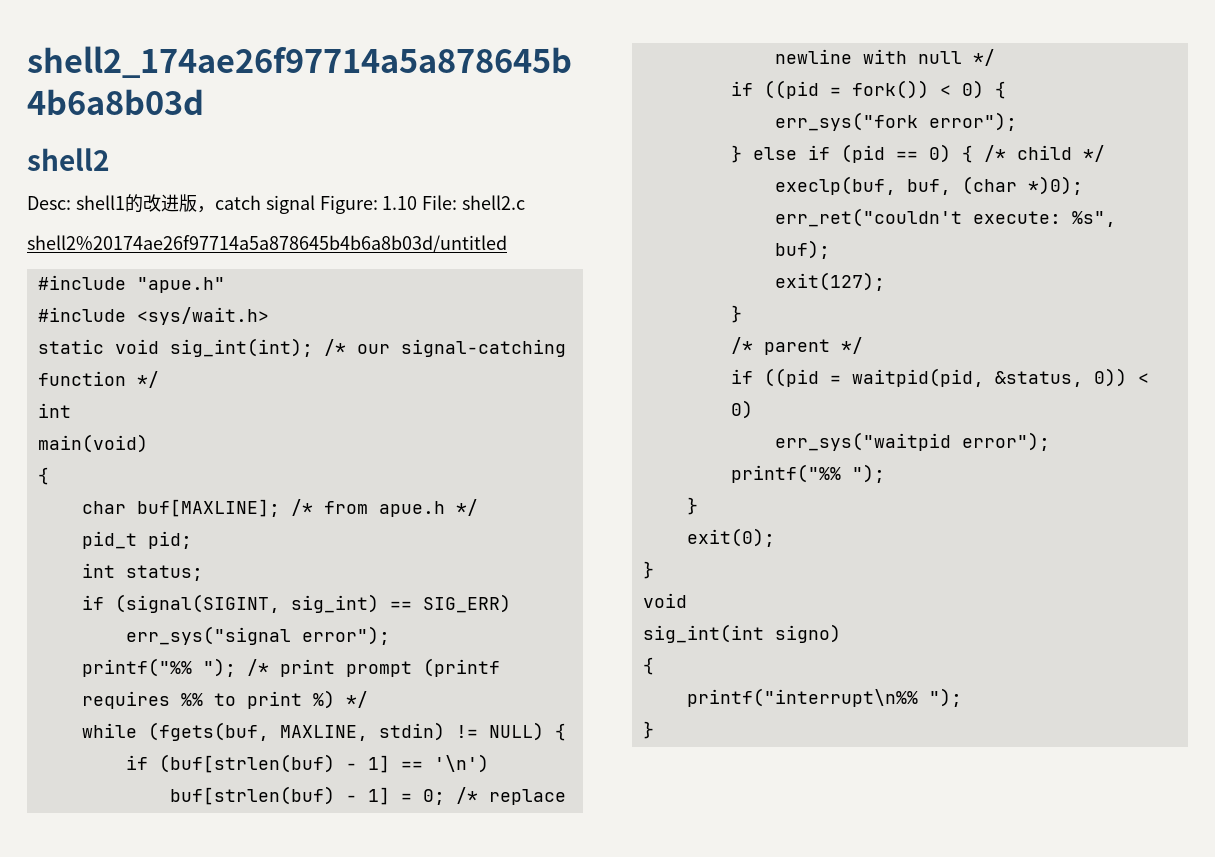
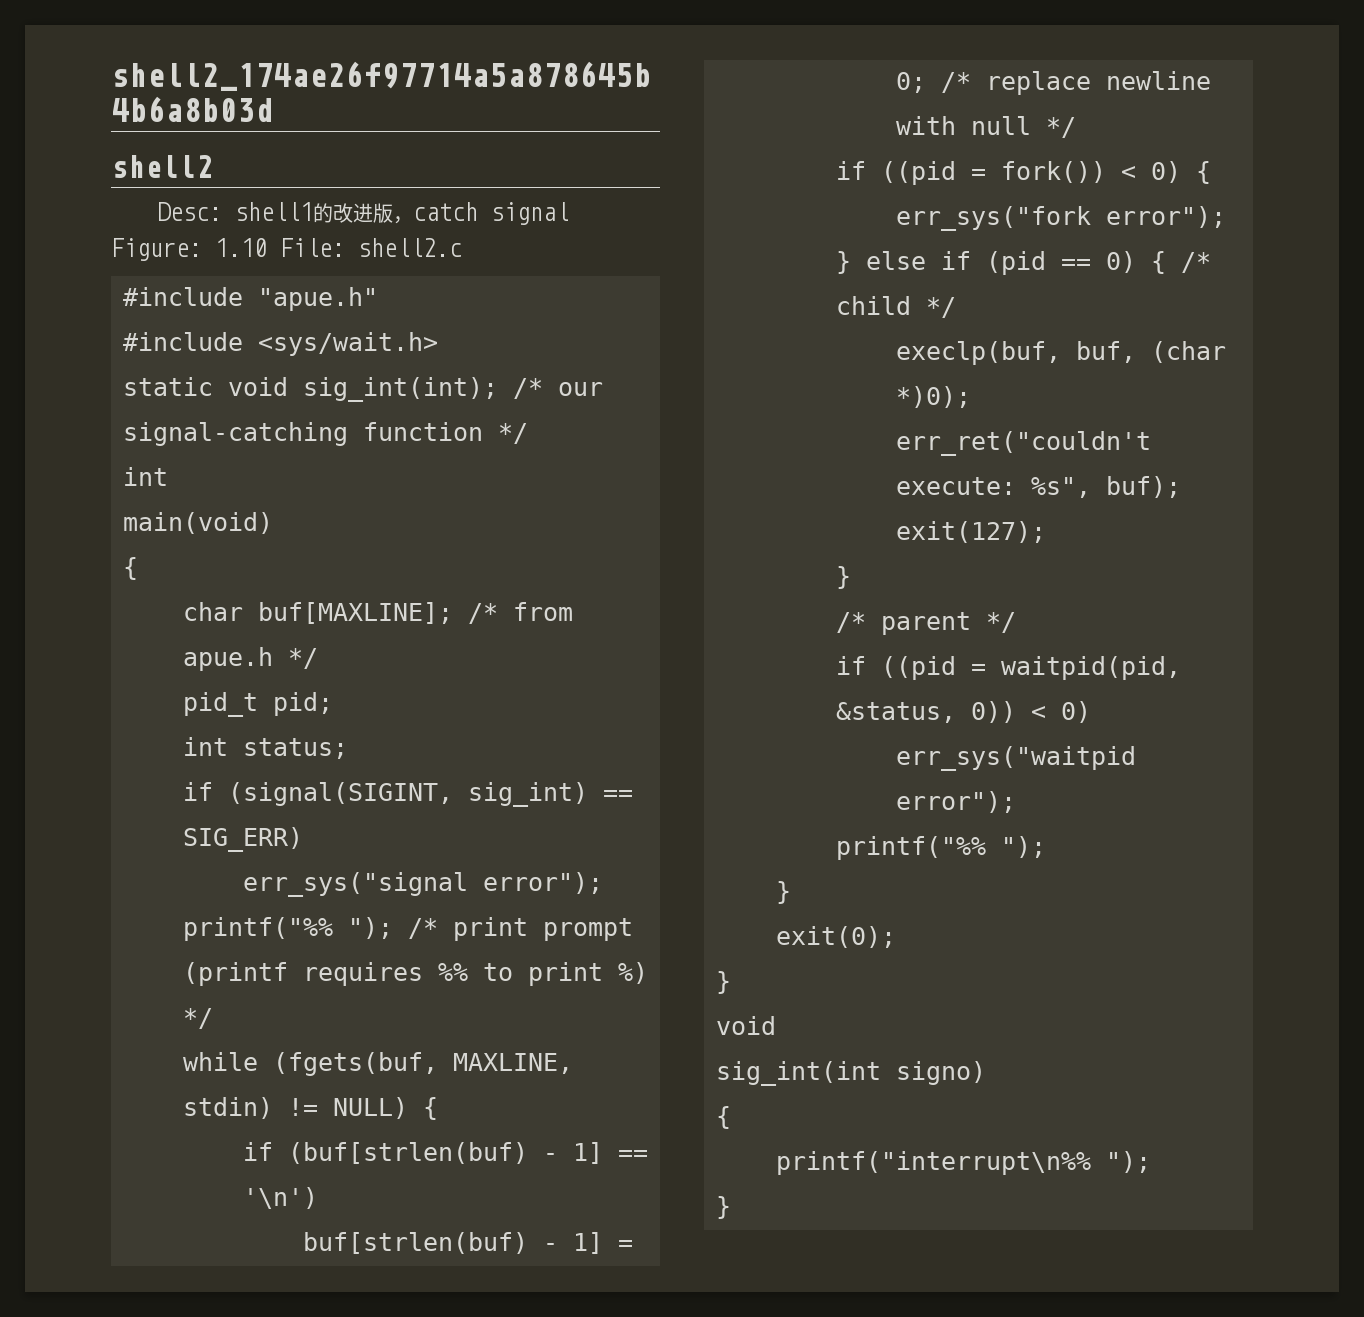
- shell2%20174ae26f97714a5a878645b4b6a8b03d/untitled

